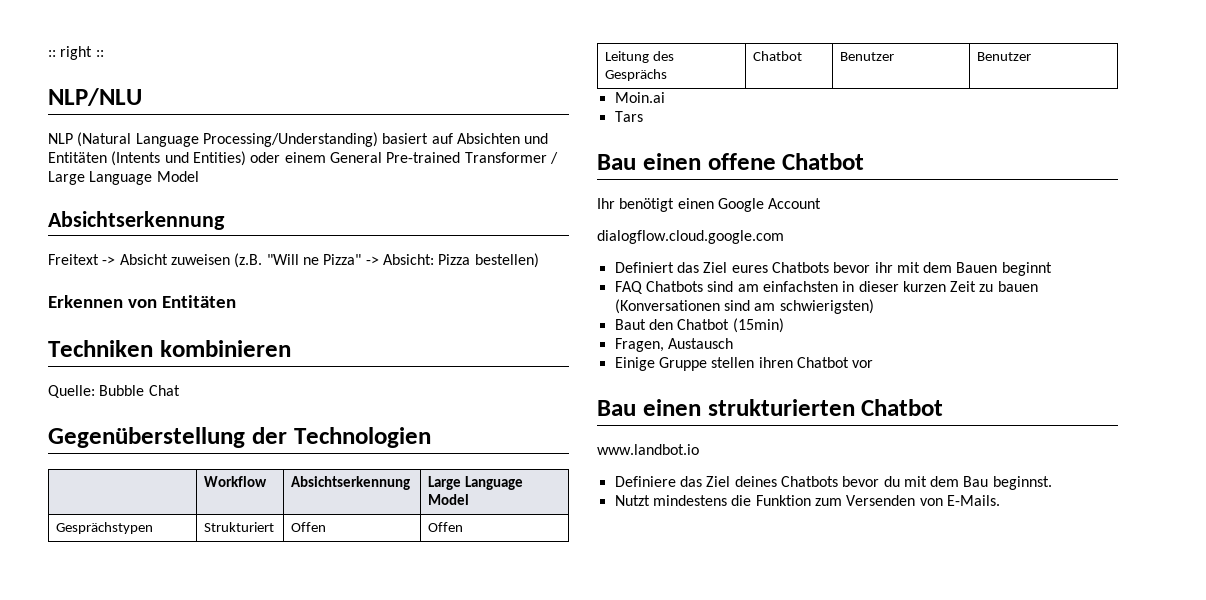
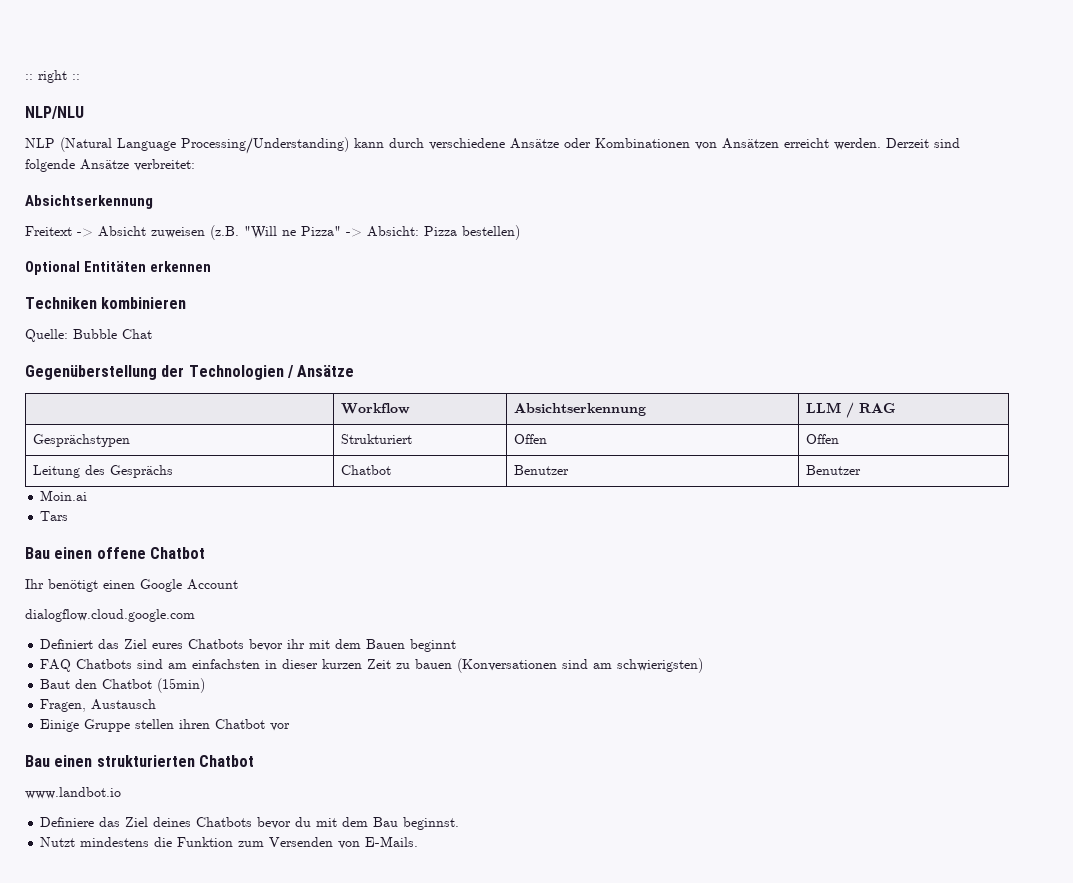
- NLP (Natural Language Processing/Understanding) basiert auf Absichten und Entitäten (Intents und Entities) oder einem General Pre-trained Transformer / Large Language Model
+ NLP (Natural Language Processing/Understanding) kann durch verschiedene Ansätze oder Kombinationen von Ansätzen erreicht werden. Derzeit sind folgende Ansätze verbreitet:
- Erkennen von Entitäten
+ Optional Entitäten erkennen
- Gegenüberstellung der Technologien
+ Gegenüberstellung der Technologien / Ansätze
- | Workflow | Absichtserkennung | Large Language Model
+ | Workflow | Absichtserkennung | LLM / RAG

